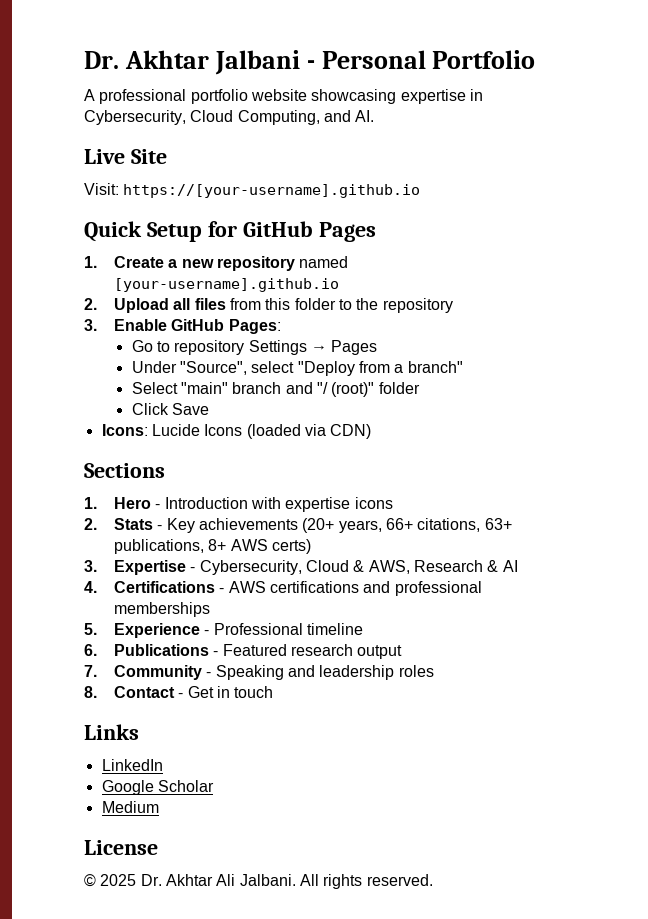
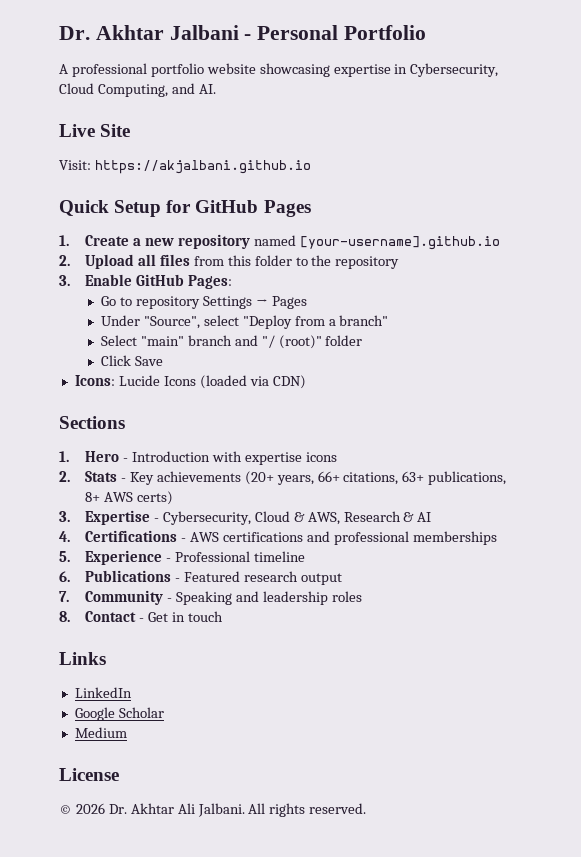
- Visit: https://[your-username].github.io
+ Visit: https://akjalbani.github.io
- © 2025 Dr. Akhtar Ali Jalbani.
+ © 2026 Dr. Akhtar Ali Jalbani.

